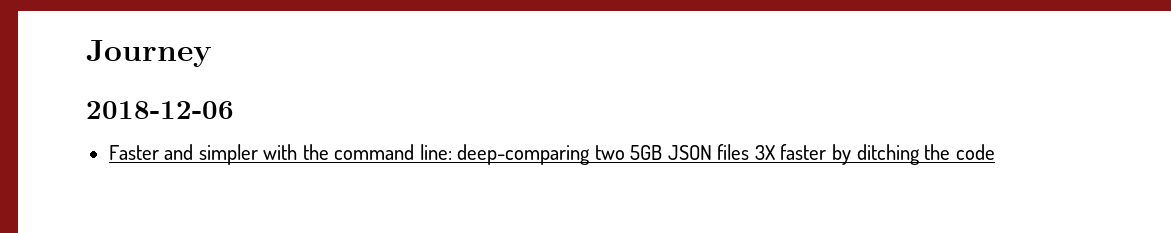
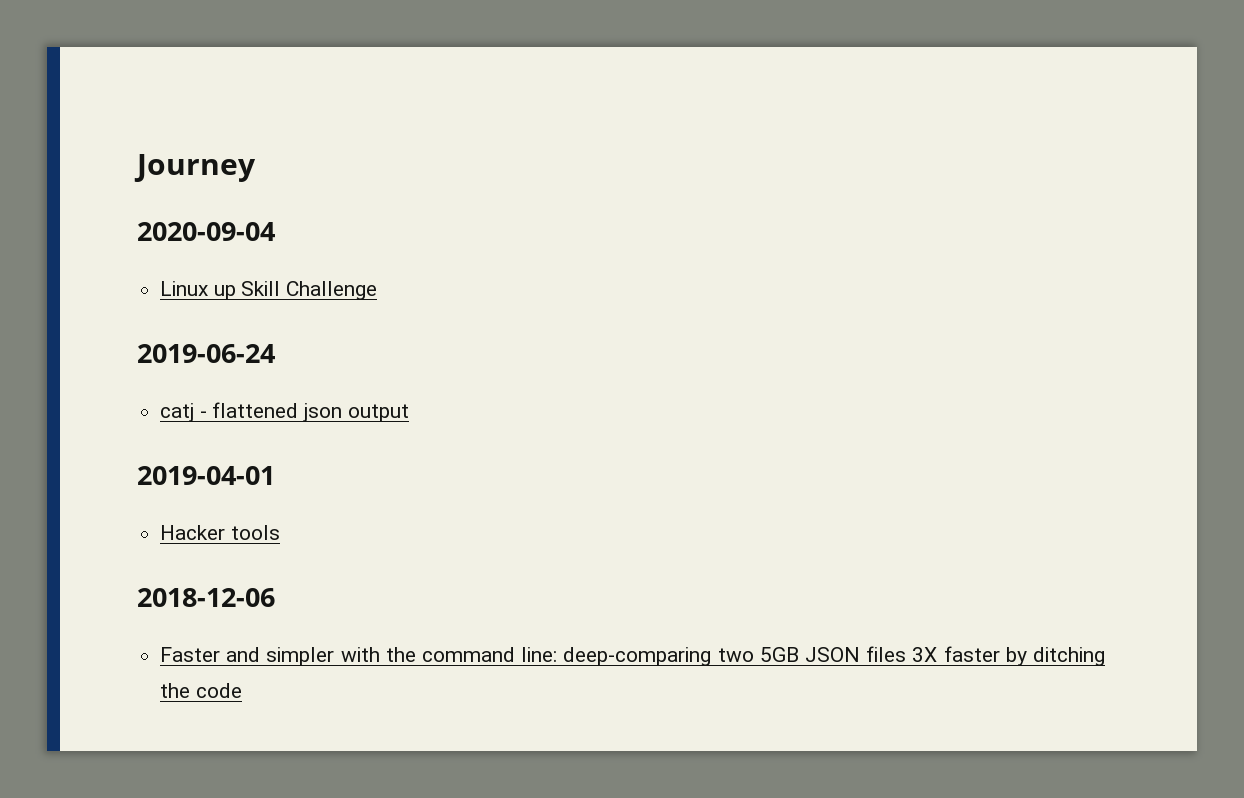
+ 2020-09-04
+ Linux up Skill Challenge
+ 2019-06-24
+ catj - flattened json output
+ 2019-04-01
+ Hacker tools

